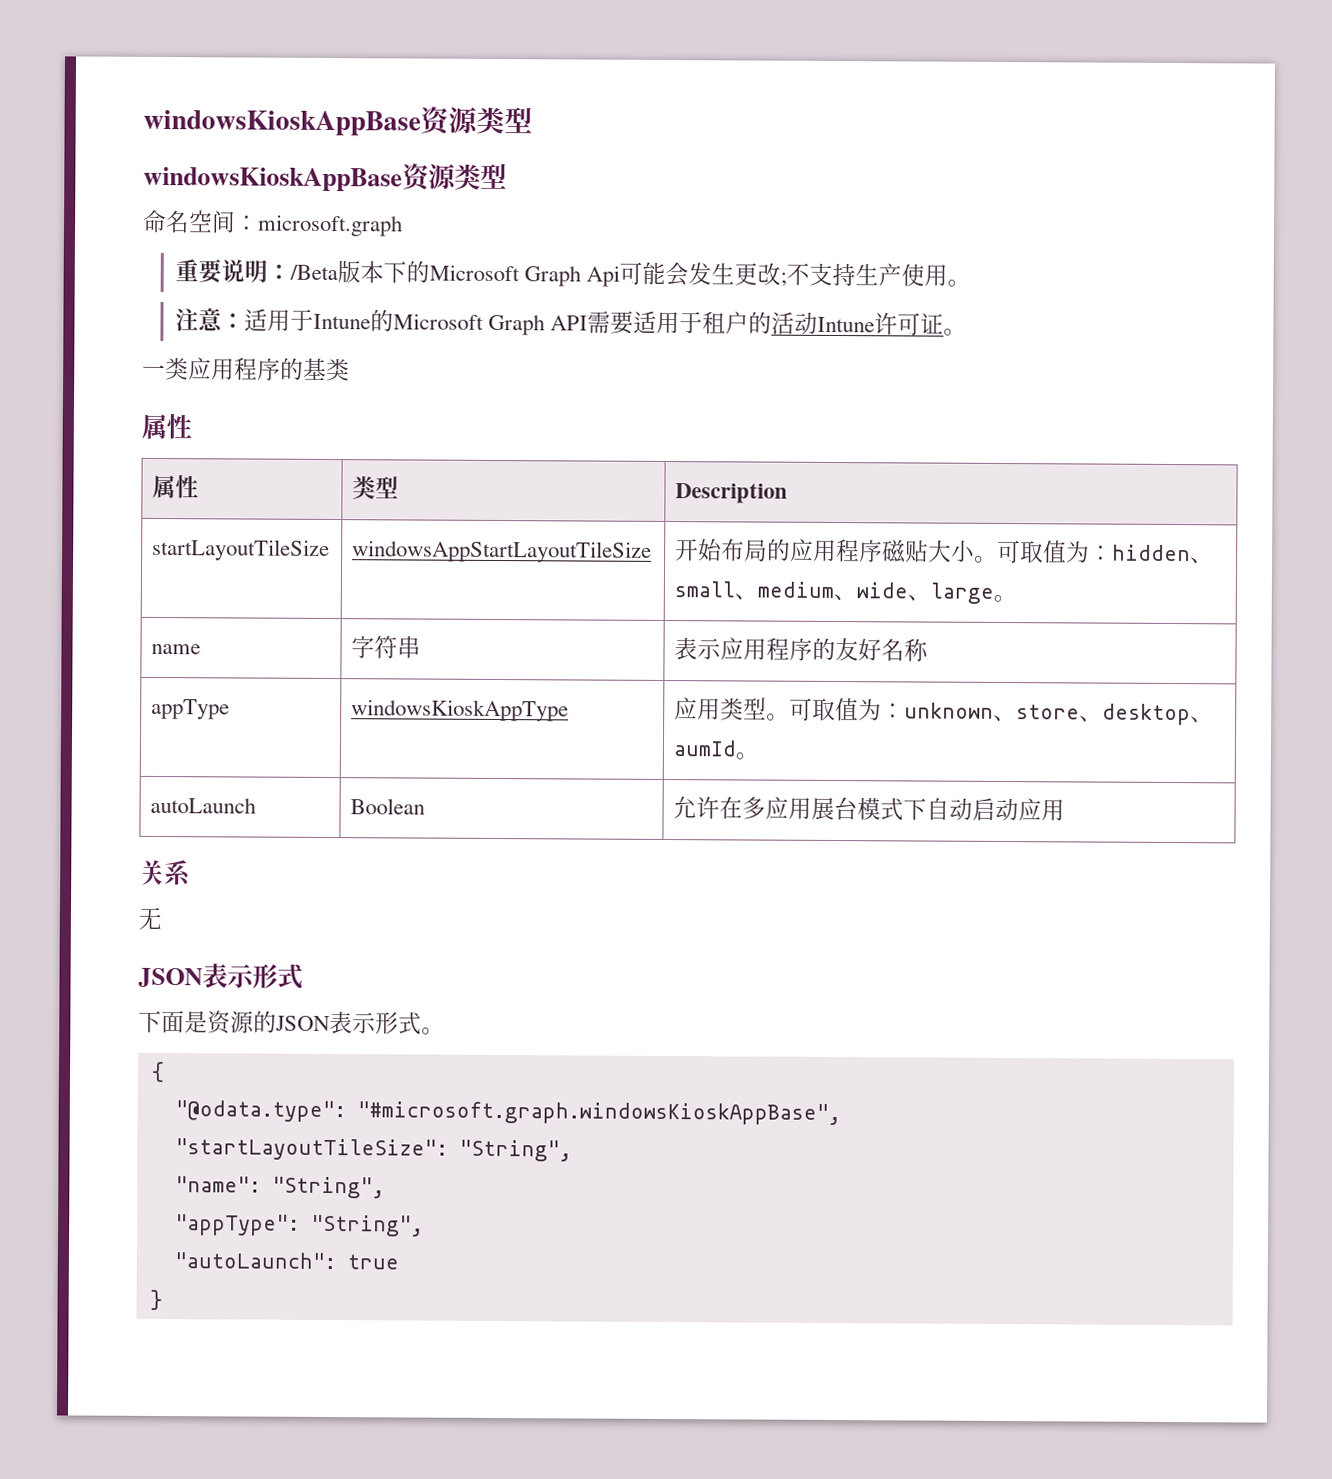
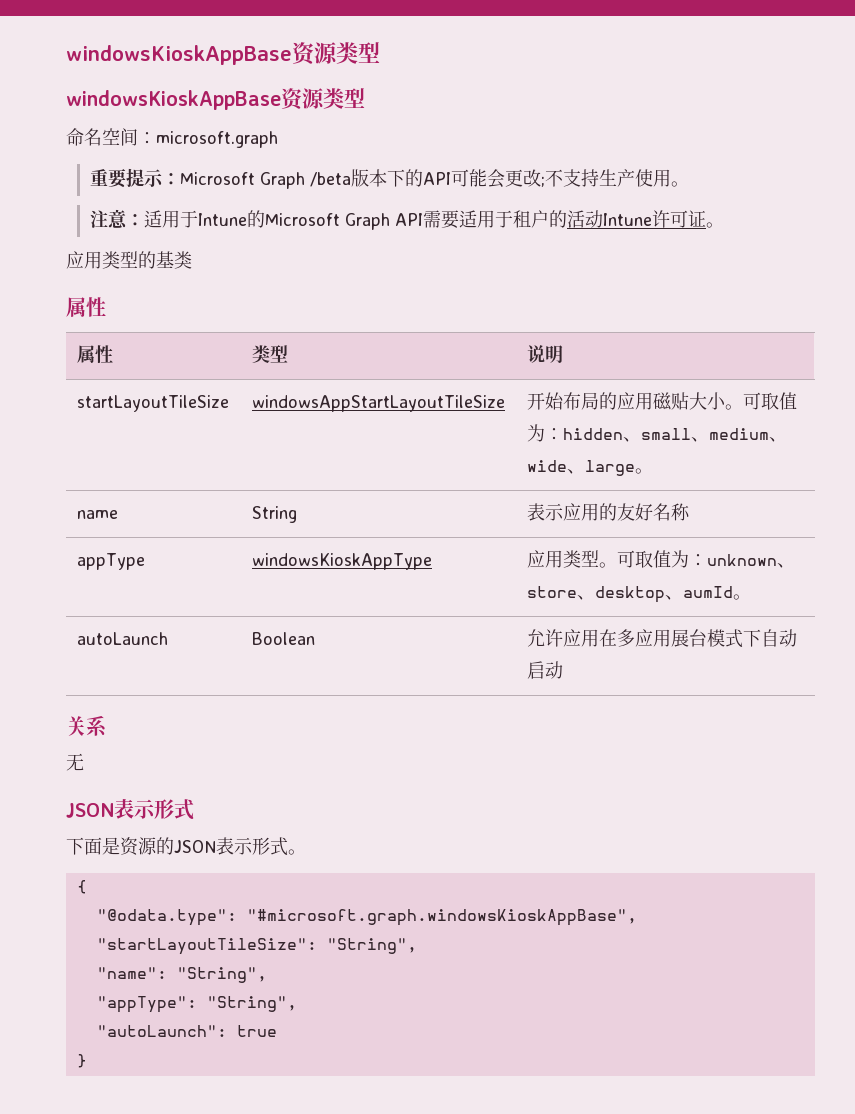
- 重要说明：/Beta版本下的Microsoft Graph Api可能会发生更改;不支持生产使用。
+ 重要提示：Microsoft Graph /beta版本下的API可能会更改;不支持生产使用。
- 一类应用程序的基类
+ 应用类型的基类
- 属性 | 类型 | Description
+ 属性 | 类型 | 说明
- startLayoutTileSize | windowsAppStartLayoutTileSize | 开始布局的应用程序磁贴大小。可取值为：hidden、small、medium、wide、large。
+ startLayoutTileSize | windowsAppStartLayoutTileSize | 开始布局的应用磁贴大小。可取值为：hidden、small、medium、wide、large。
- name | 字符串 | 表示应用程序的友好名称
+ name | String | 表示应用的友好名称
- autoLaunch | Boolean | 允许在多应用展台模式下自动启动应用
+ autoLaunch | Boolean | 允许应用在多应用展台模式下自动启动

